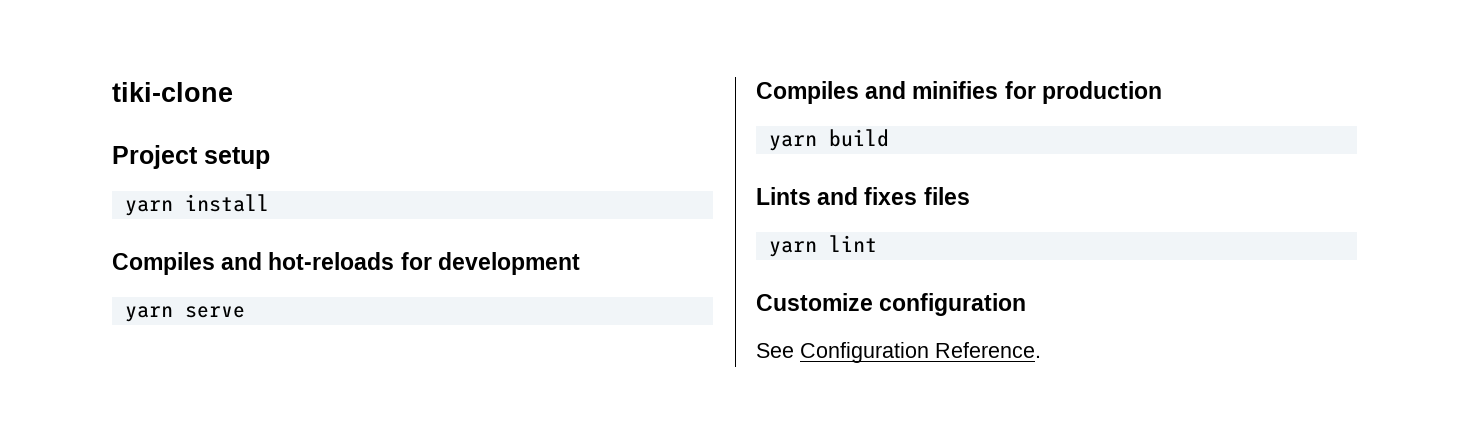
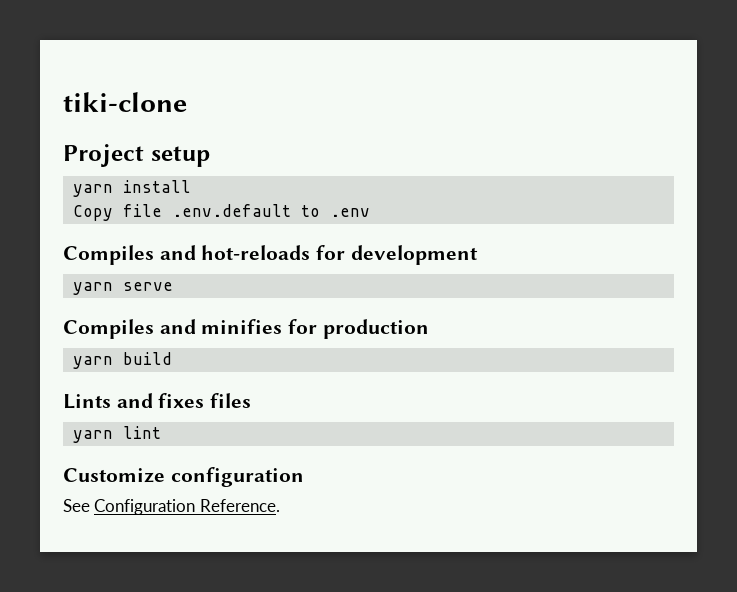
+ Copy file .env.default to .env

